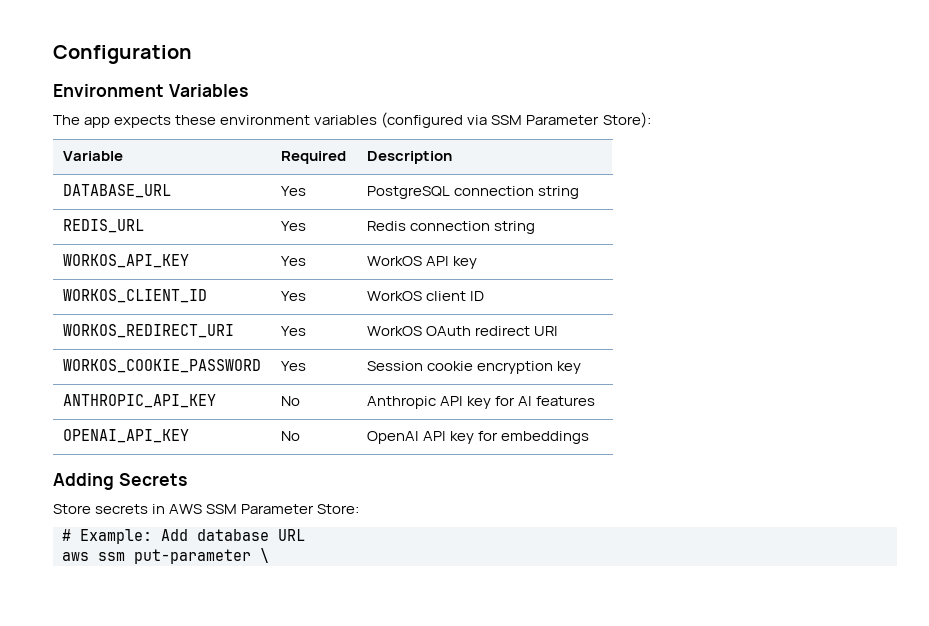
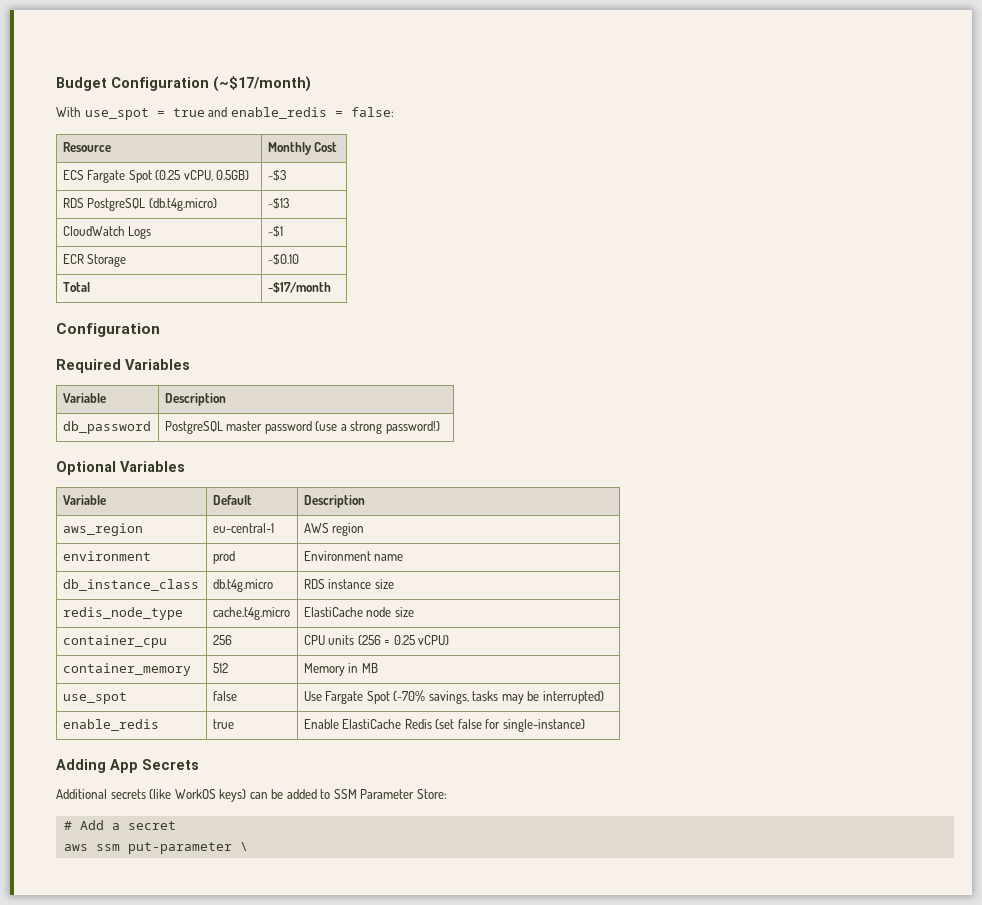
+ Budget Configuration (~$17/month)
+ With use_spot = true and enable_redis = false:
+ Resource | Monthly Cost
+ ECS Fargate Spot (0.25 vCPU, 0.5GB) | ~$3
+ RDS PostgreSQL (db.t4g.micro) | ~$13
+ CloudWatch Logs | ~$1
+ ECR Storage | ~$0.10
+ Total | ~$17/month
- Environment Variables
- The app expects these environment variables (configured via SSM Parameter Store):
- Variable | Required | Description
- DATABASE_URL | Yes | PostgreSQL connection string
- REDIS_URL | Yes | Redis connection string
- WORKOS_API_KEY | Yes | WorkOS API key
- WORKOS_CLIENT_ID | Yes | WorkOS client ID
- WORKOS_REDIRECT_URI | Yes | WorkOS OAuth redirect URI
- WORKOS_COOKIE_PASSWORD | Yes | Session cookie encryption key
- ANTHROPIC_API_KEY | No | Anthropic API key for AI features
- OPENAI_API_KEY | No | OpenAI API key for embeddings
+ Required Variables
+ Variable | Description
+ db_password | PostgreSQL master password (use a strong password!)
+ Optional Variables
+ Variable | Default | Description
+ aws_region | eu-central-1 | AWS region
+ environment | prod | Environment name
+ db_instance_class | db.t4g.micro | RDS instance size
+ redis_node_type | cache.t4g.micro | ElastiCache node size
+ container_cpu | 256 | CPU units (256 = 0.25 vCPU)
+ container_memory | 512 | Memory in MB
+ use_spot | false | Use Fargate Spot (~70% savings, tasks may be interrupted)
+ enable_redis | true | Enable ElastiCache Redis (set false for single-instance)
- Adding Secrets
+ Adding App Secrets
- Store secrets in AWS SSM Parameter Store:
+ Additional secrets (like WorkOS keys) can be added to SSM Parameter Store:
- # Example: Add database URL
+ # Add a secret

